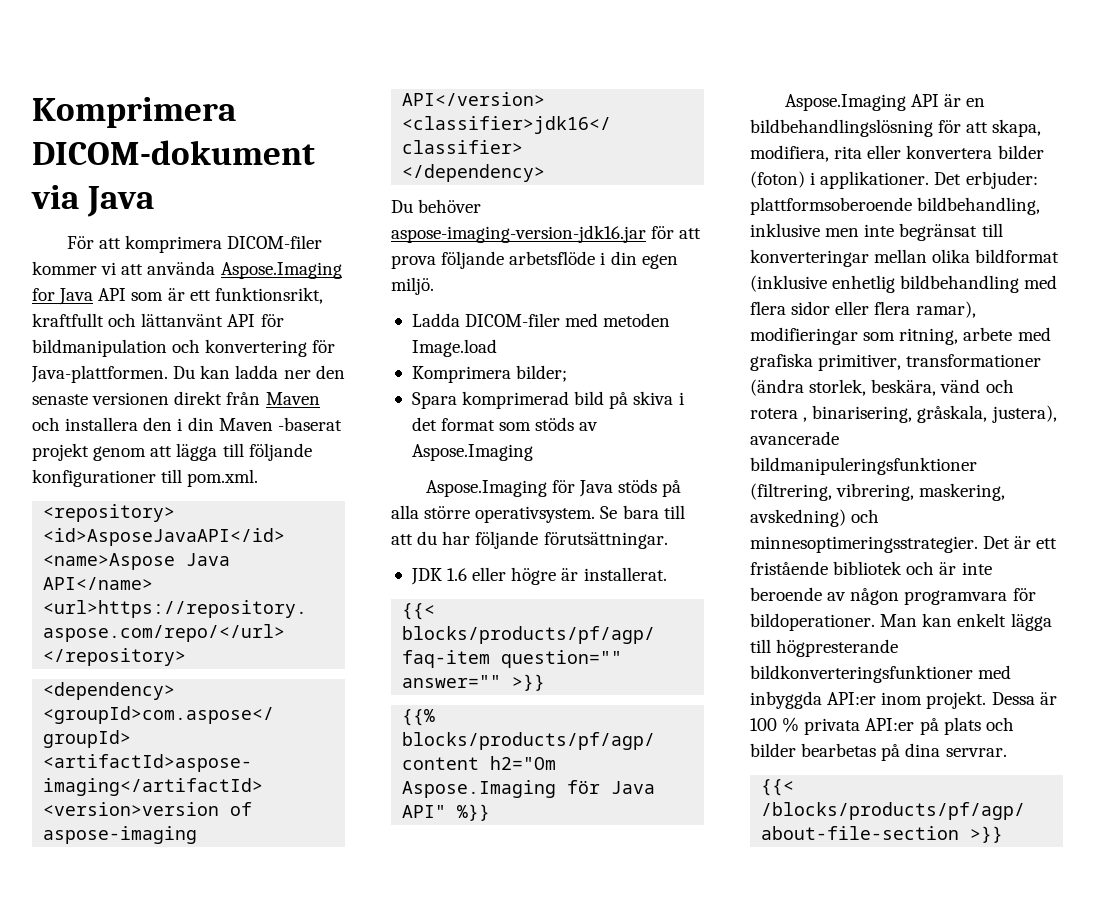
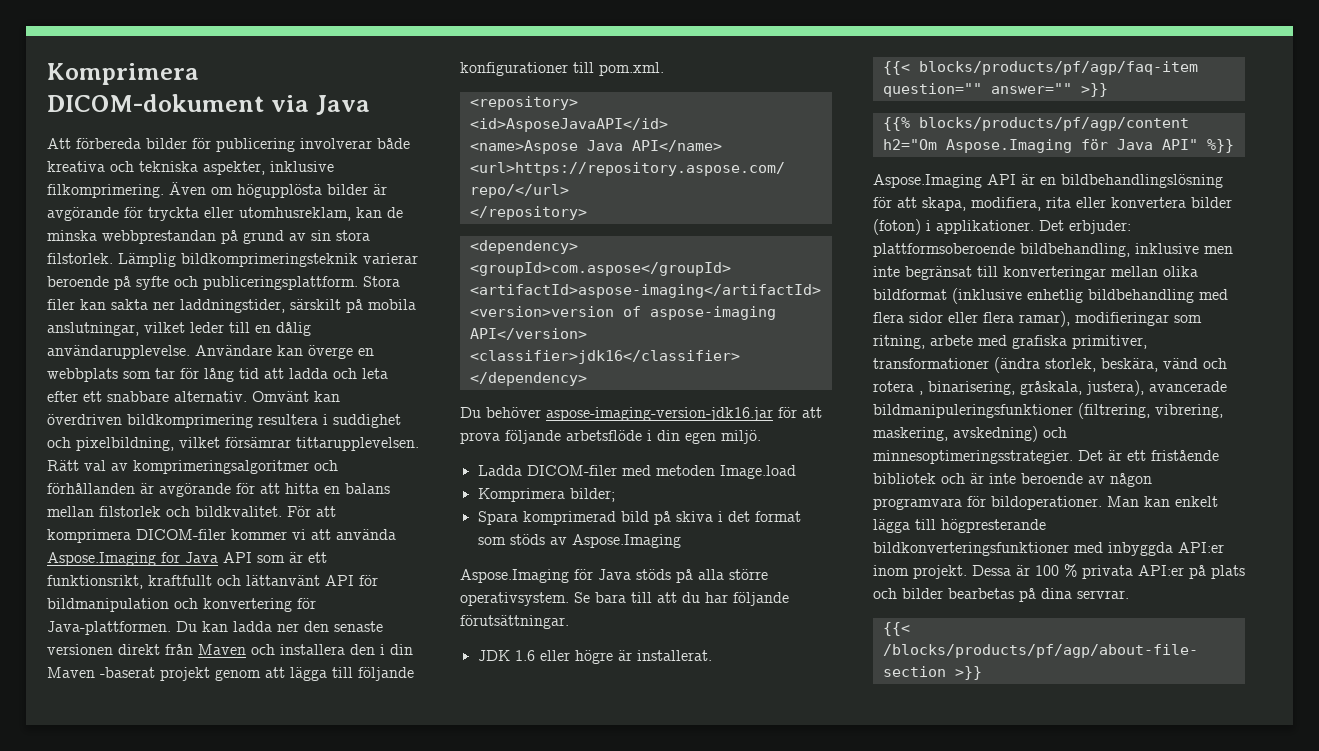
+ Att förbereda bilder för publicering involverar både kreativa och tekniska aspekter, inklusive filkomprimering. Även om högupplösta bilder är avgörande för tryckta eller utomhusreklam, kan de minska webbprestandan på grund av sin stora filstorlek. Lämplig bildkomprimeringsteknik varierar beroende på syfte och publiceringsplattform. Stora filer kan sakta ner laddningstider, särskilt på mobila anslutningar, vilket leder till en dålig användarupplevelse. Användare kan överge en webbplats som tar för lång tid att ladda och leta efter ett snabbare alternativ. Omvänt kan överdriven bildkomprimering resultera i suddighet och pixelbildning, vilket försämrar tittarupplevelsen. Rätt val av komprimeringsalgoritmer och förhållanden är avgörande för att hitta en balans mellan filstorlek och bildkvalitet.

